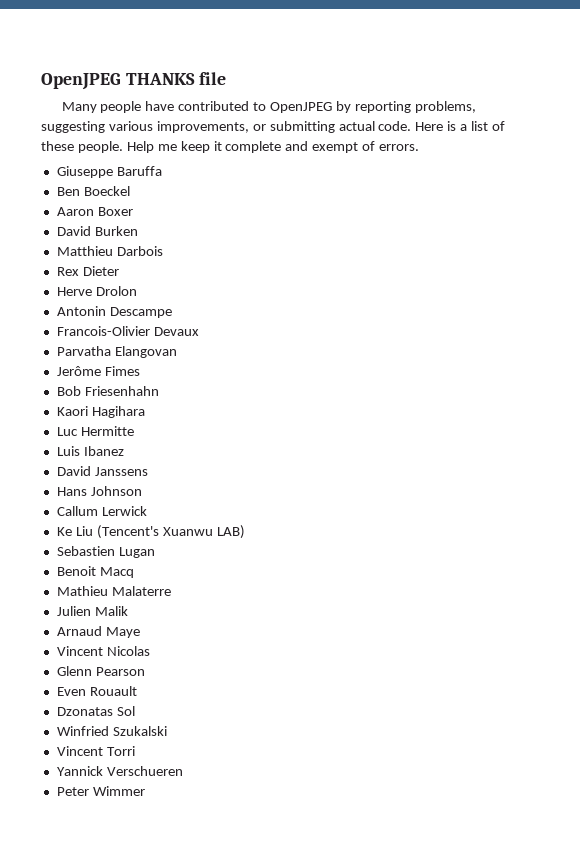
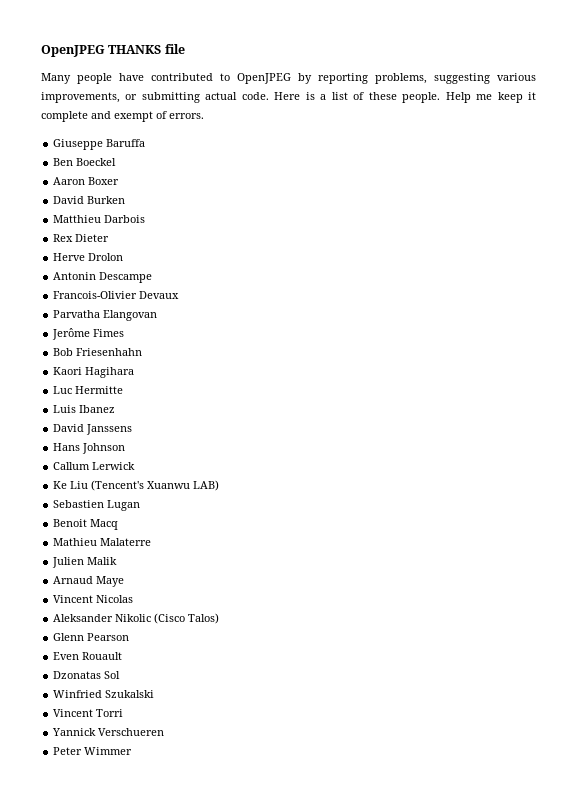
+ Aleksander Nikolic (Cisco Talos)

